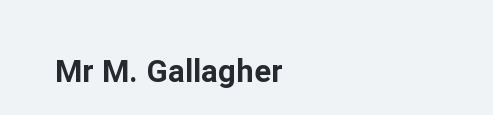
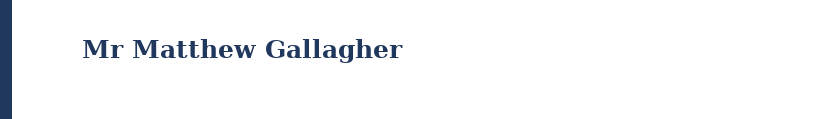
- Mr M. Gallagher
+ Mr Matthew Gallagher

